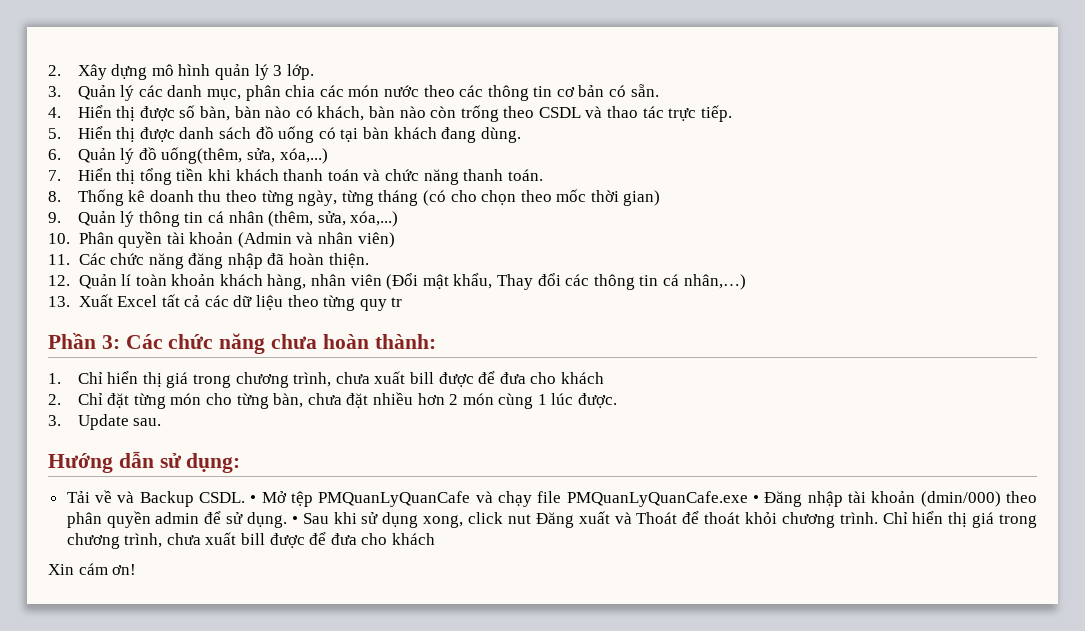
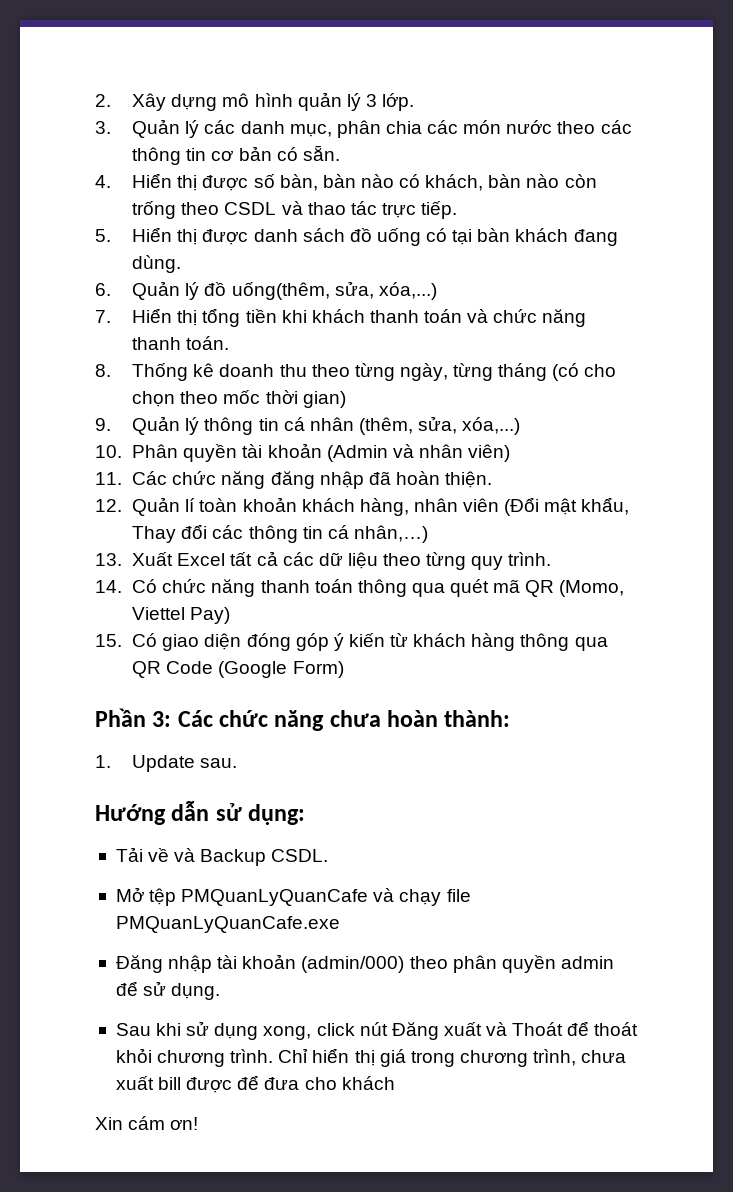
- 13. Xuất Excel tất cả các dữ liệu theo từng quy tr
+ 13. Xuất Excel tất cả các dữ liệu theo từng quy trình.
+ 14. Có chức năng thanh toán thông qua quét mã QR (Momo, Viettel Pay)
+ 15. Có giao diện đóng góp ý kiến từ khách hàng thông qua QR Code (Google Form)
- 1. Chỉ hiển thị giá trong chương trình, chưa xuất bill được để đưa cho khách
- 2. Chỉ đặt từng món cho từng bàn, chưa đặt nhiều hơn 2 món cùng 1 lúc được.
- 3. Update sau.
+ 1. Update sau.
- Tải về và Backup CSDL. • Mở tệp PMQuanLyQuanCafe và chạy file PMQuanLyQuanCafe.exe • Đăng nhập tài khoản (dmin/000) theo phân quyền admin để sử dụng. • Sau khi sử dụng xong, click nut Đăng xuất và Thoát để thoát khỏi chương trình.
+ Tải về và Backup CSDL.
+ Mở tệp PMQuanLyQuanCafe và chạy file PMQuanLyQuanCafe.exe
+ Đăng nhập tài khoản (admin/000) theo phân quyền admin để sử dụng.
+ Sau khi sử dụng xong, click nút Đăng xuất và Thoát để thoát khỏi chương trình.

